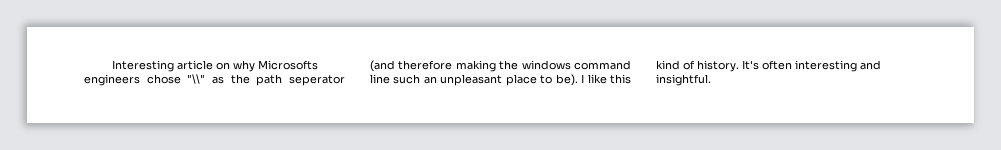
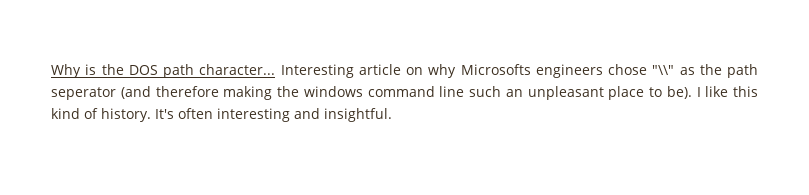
+ Why is the DOS path character...

